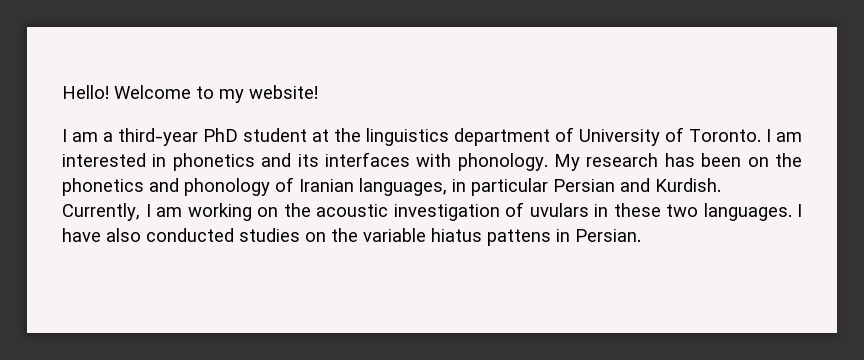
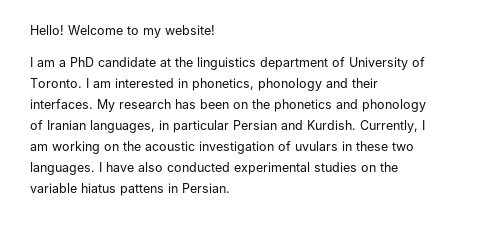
- I am a third-year PhD student at the linguistics department of University of Toronto.
+ I am a PhD candidate at the linguistics department of University of Toronto.
- I am interested in phonetics and its interfaces with phonology.
+ I am interested in phonetics, phonology and their interfaces.
- I have also conducted studies on the variable hiatus pattens in Persian.
+ I have also conducted experimental studies on the variable hiatus pattens in Persian.

